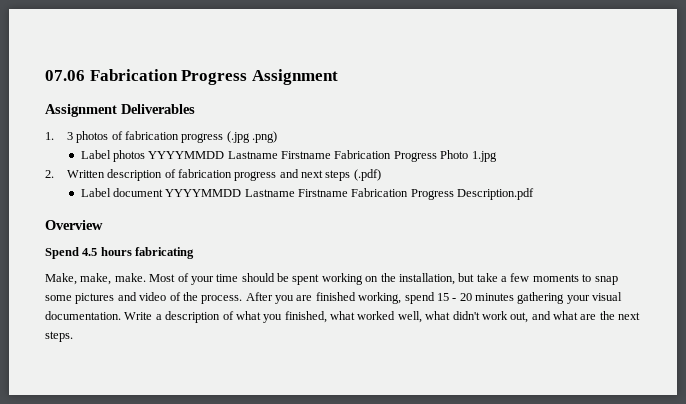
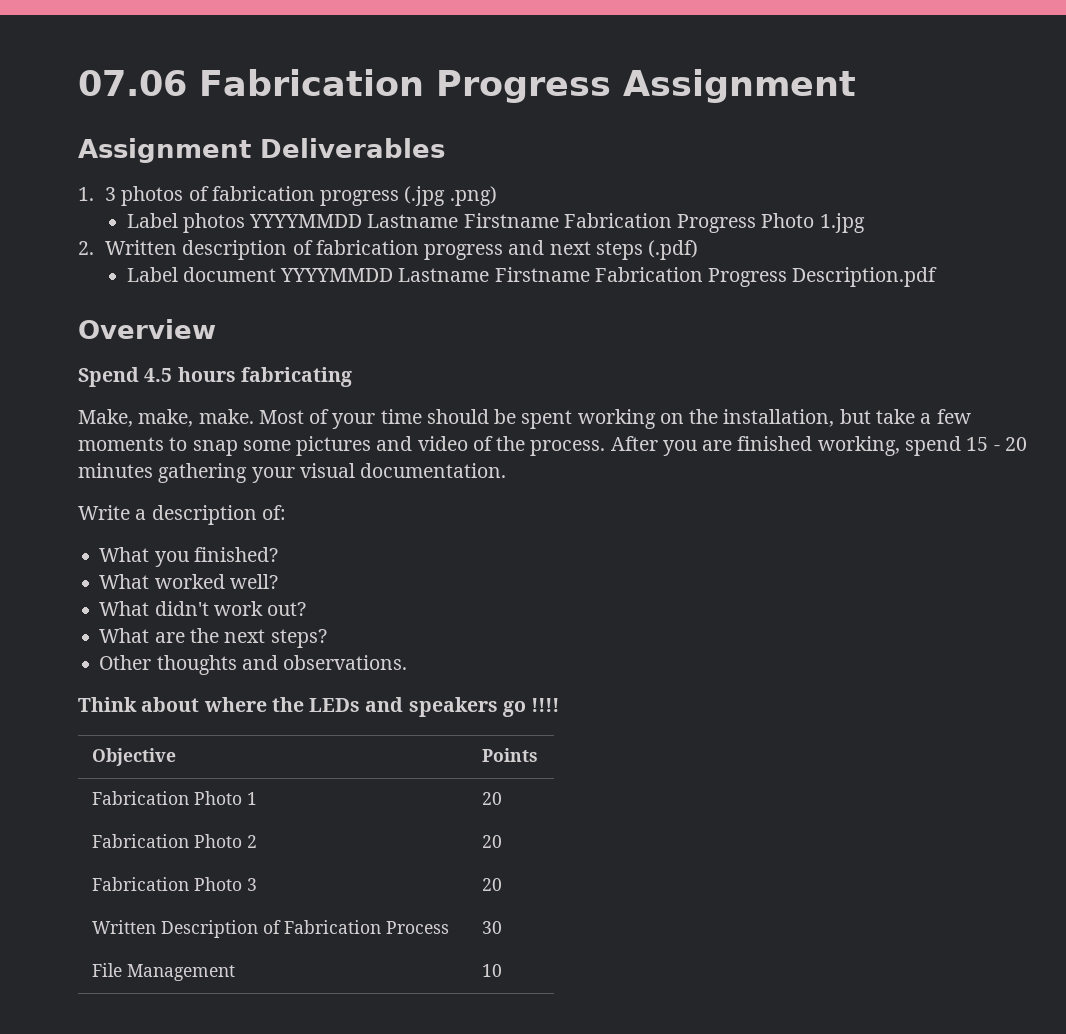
- After you are finished working, spend 15 - 20 minutes gathering your visual documentation. Write a description of what you finished, what worked well, what didn't work out, and what are the next steps.
+ After you are finished working, spend 15 - 20 minutes gathering your visual documentation.
+ Write a description of:
+ What you finished?
+ What worked well?
+ What didn't work out?
+ What are the next steps?
+ Other thoughts and observations.
+ Think about where the LEDs and speakers go !!!!
+ Objective | Points
+ Fabrication Photo 1 | 20
+ Fabrication Photo 2 | 20
+ Fabrication Photo 3 | 20
+ Written Description of Fabrication Process | 30
+ File Management | 10

